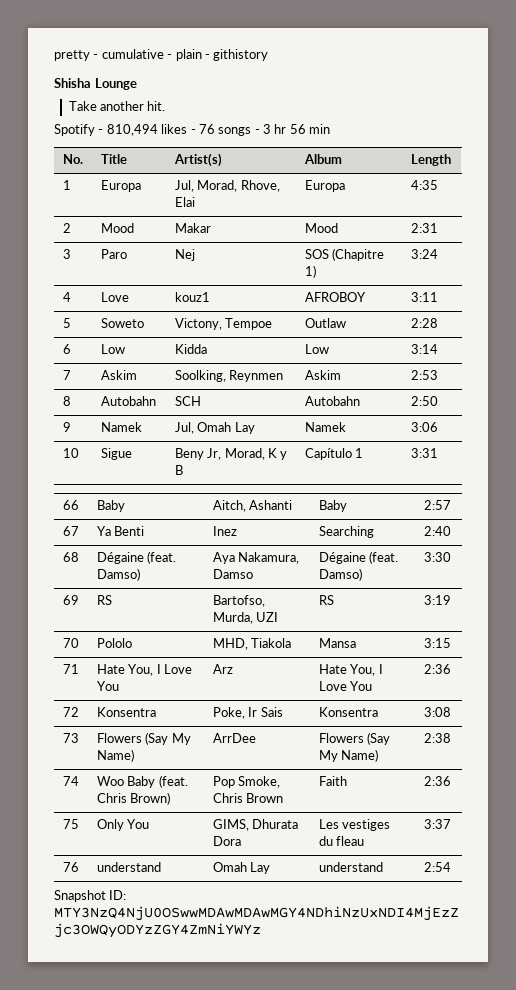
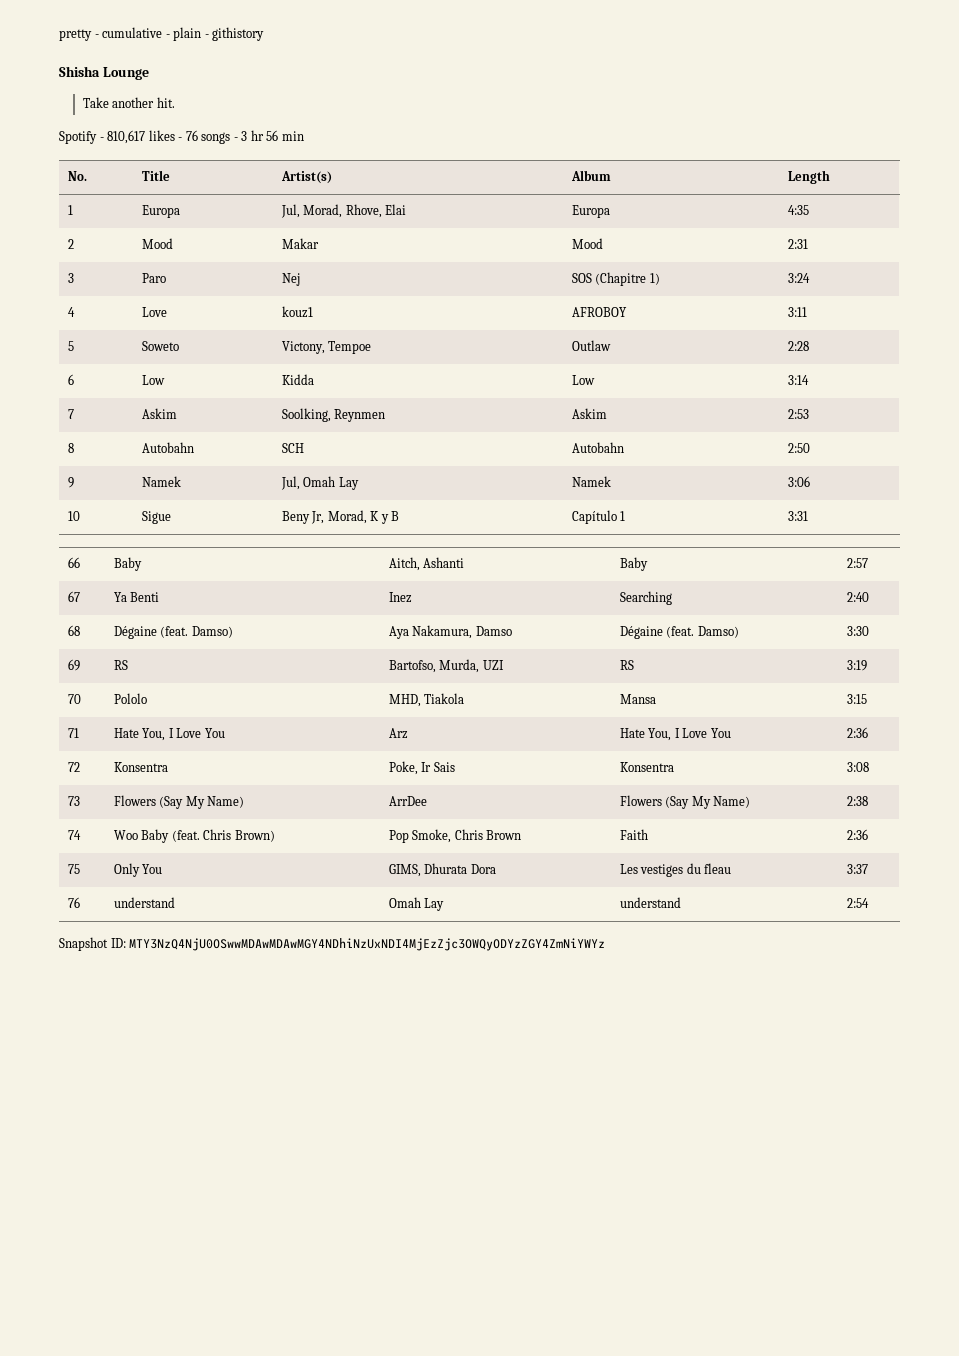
- Spotify - 810,494 likes - 76 songs - 3 hr 56 min
+ Spotify - 810,617 likes - 76 songs - 3 hr 56 min

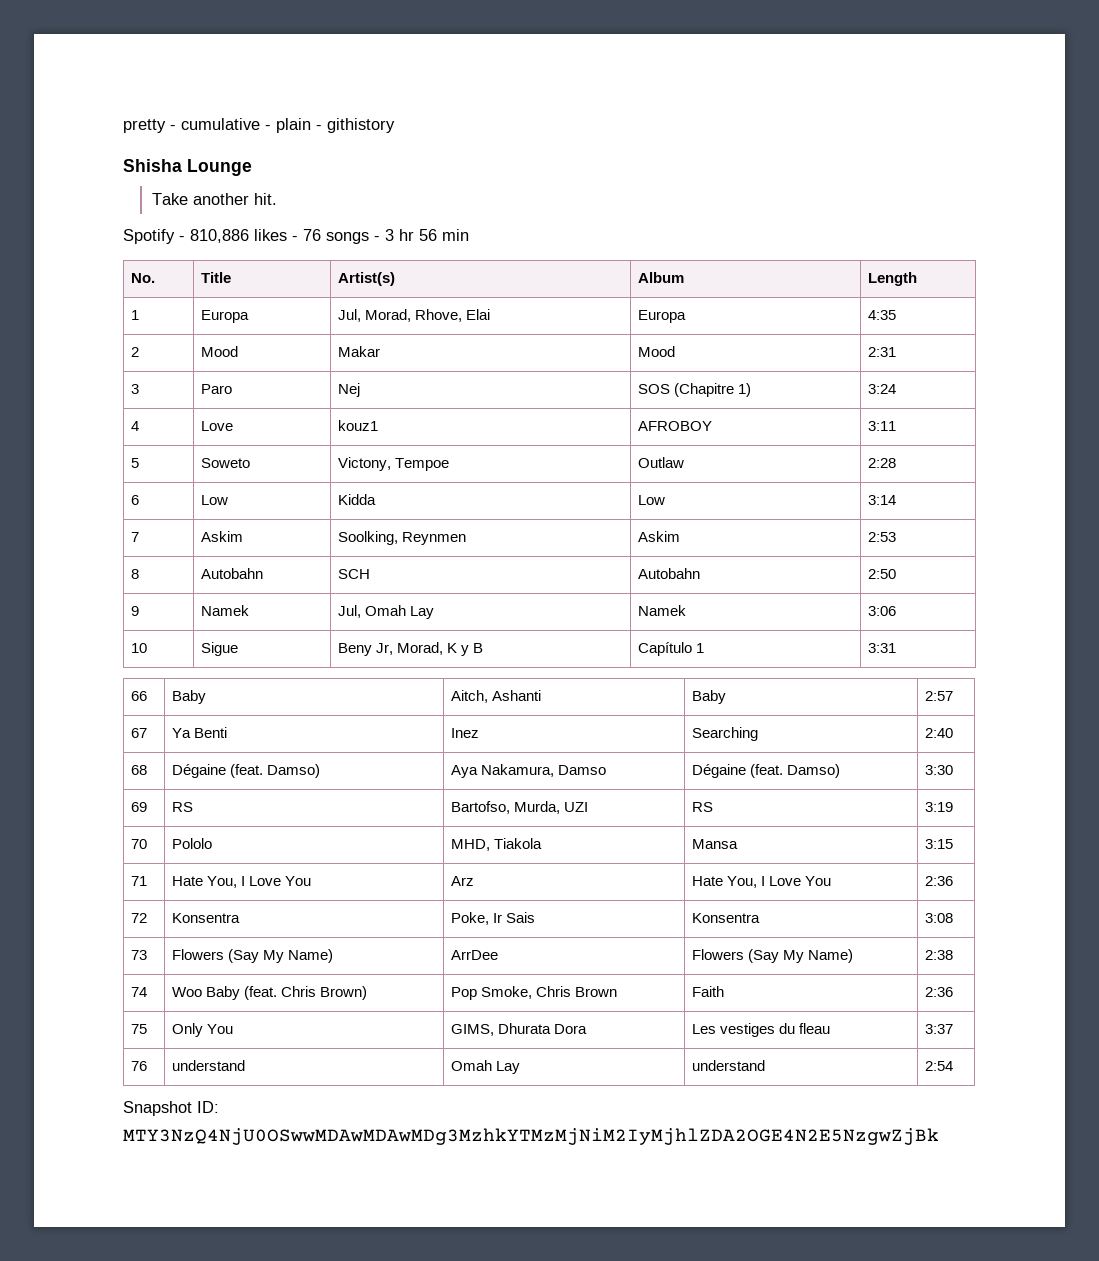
- Spotify - 810,617 likes - 76 songs - 3 hr 56 min
+ Spotify - 810,886 likes - 76 songs - 3 hr 56 min
- Snapshot ID: MTY3NzQ4NjU0OSwwMDAwMDAwMGY4NDhiNzUxNDI4MjEzZjc3OWQyODYzZGY4ZmNiYWYz
+ Snapshot ID: MTY3NzQ4NjU0OSwwMDAwMDAwMDg3MzhkYTMzMjNiM2IyMjhlZDA2OGE4N2E5NzgwZjBk

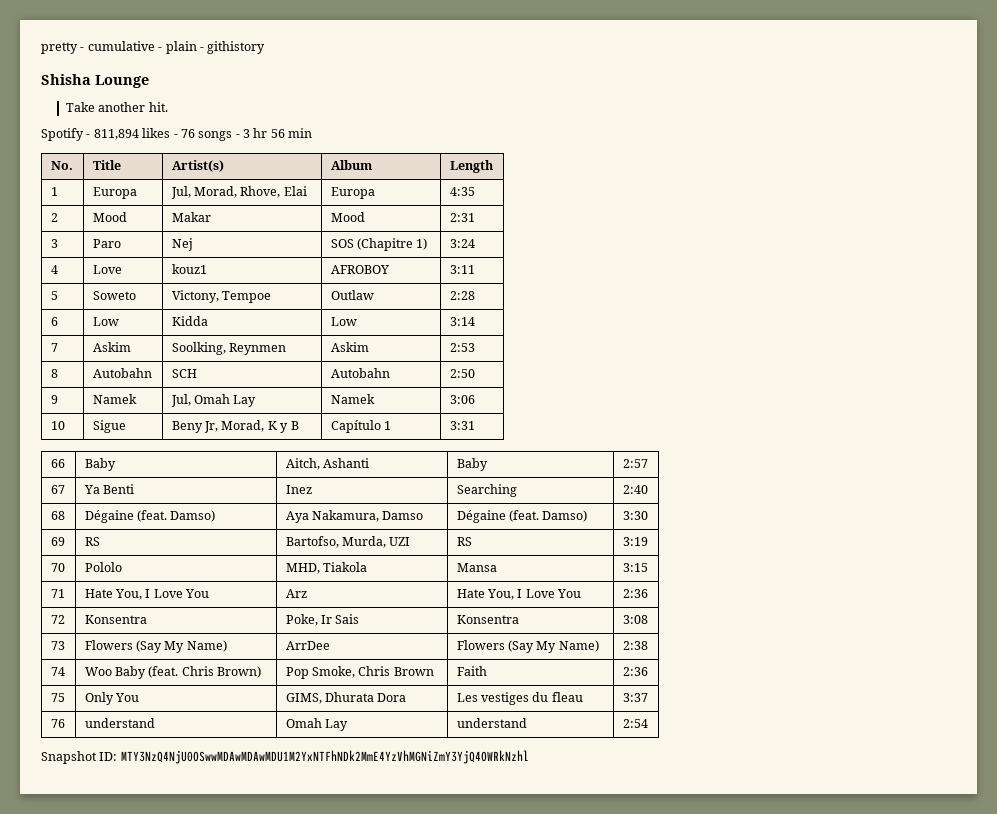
- Spotify - 810,886 likes - 76 songs - 3 hr 56 min
+ Spotify - 811,894 likes - 76 songs - 3 hr 56 min
- Snapshot ID: MTY3NzQ4NjU0OSwwMDAwMDAwMDg3MzhkYTMzMjNiM2IyMjhlZDA2OGE4N2E5NzgwZjBk
+ Snapshot ID: MTY3NzQ4NjU0OSwwMDAwMDAwMDU1M2YxNTFhNDk2MmE4YzVhMGNiZmY3YjQ4OWRkNzhl

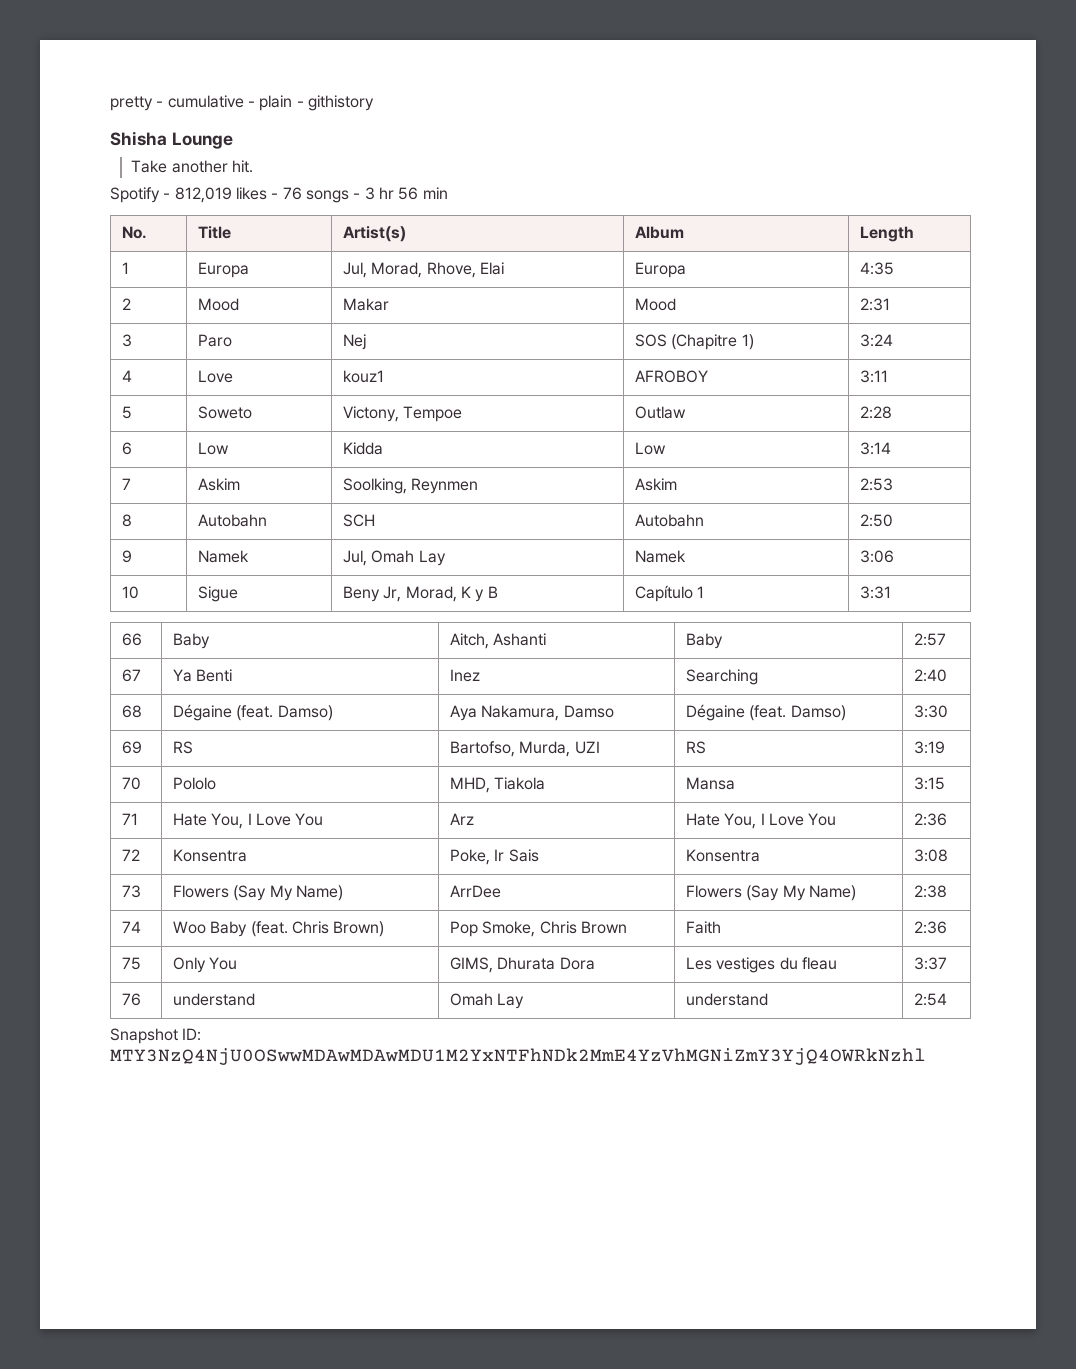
- Spotify - 811,894 likes - 76 songs - 3 hr 56 min
+ Spotify - 812,019 likes - 76 songs - 3 hr 56 min

